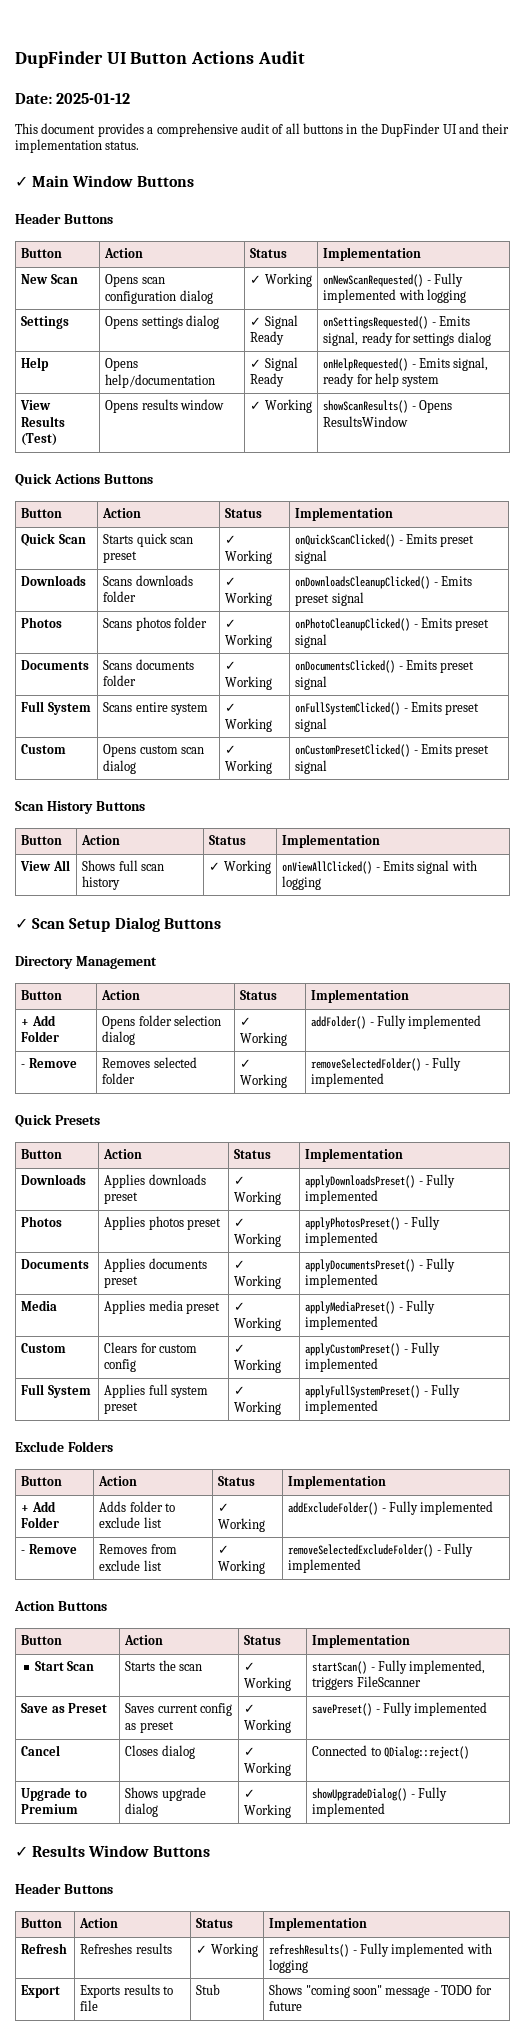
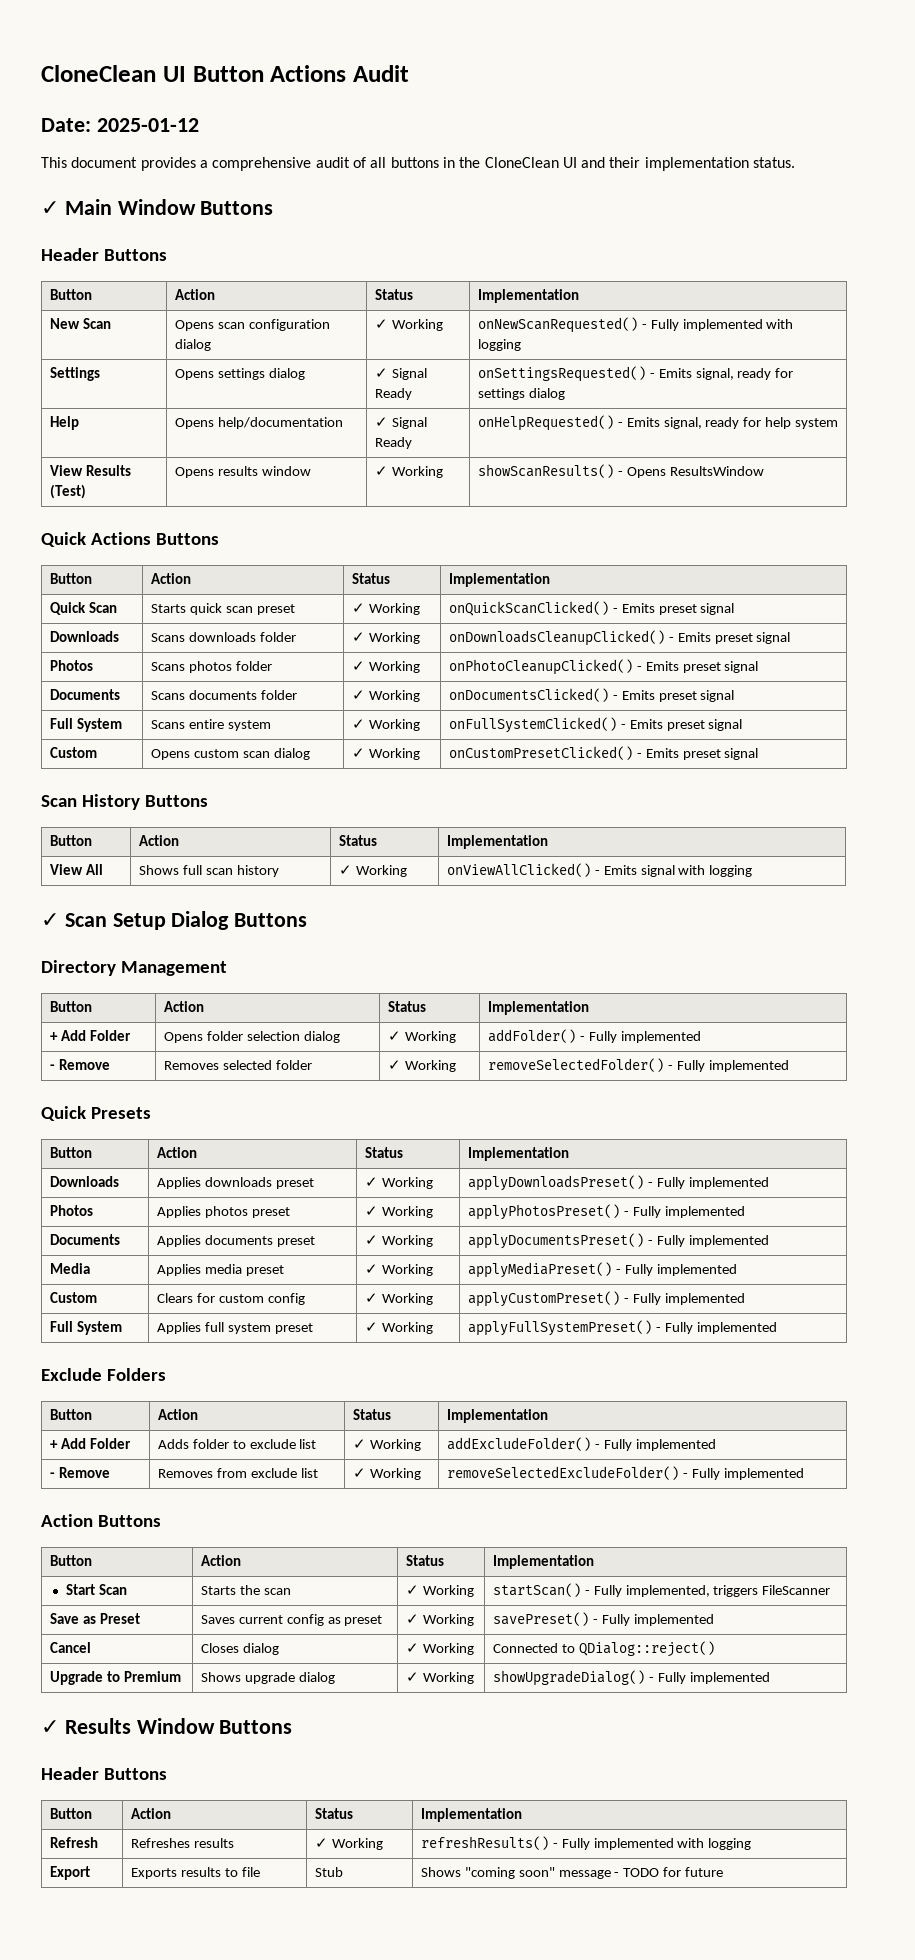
- DupFinder UI Button Actions Audit
+ CloneClean UI Button Actions Audit
- This document provides a comprehensive audit of all buttons in the DupFinder UI and their implementation status.
+ This document provides a comprehensive audit of all buttons in the CloneClean UI and their implementation status.

